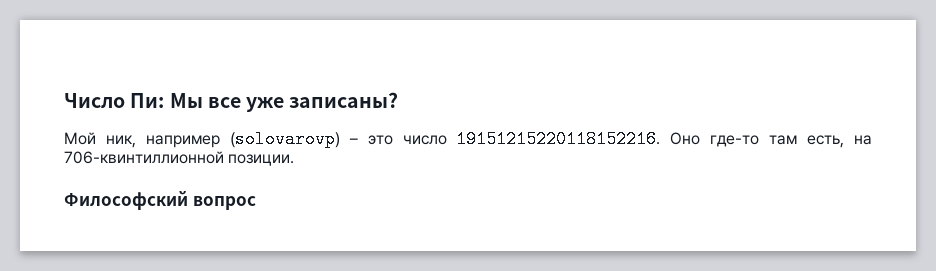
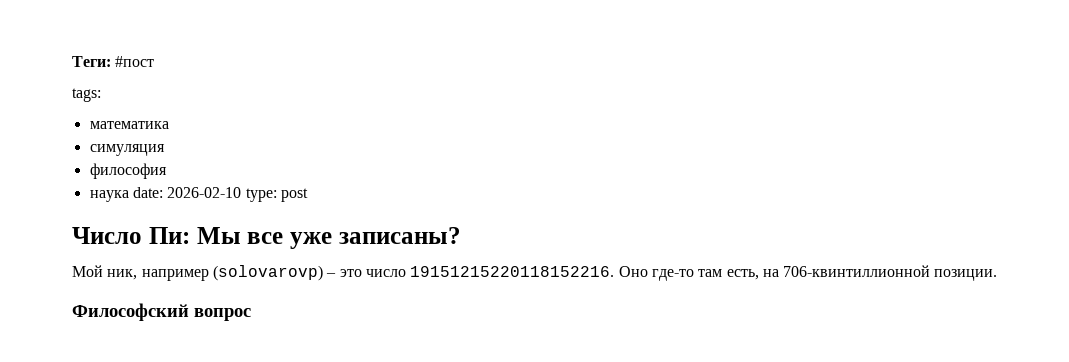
+ Теги: #пост
+ tags:
+ математика
+ симуляция
+ философия
+ наука date: 2026-02-10 type: post

